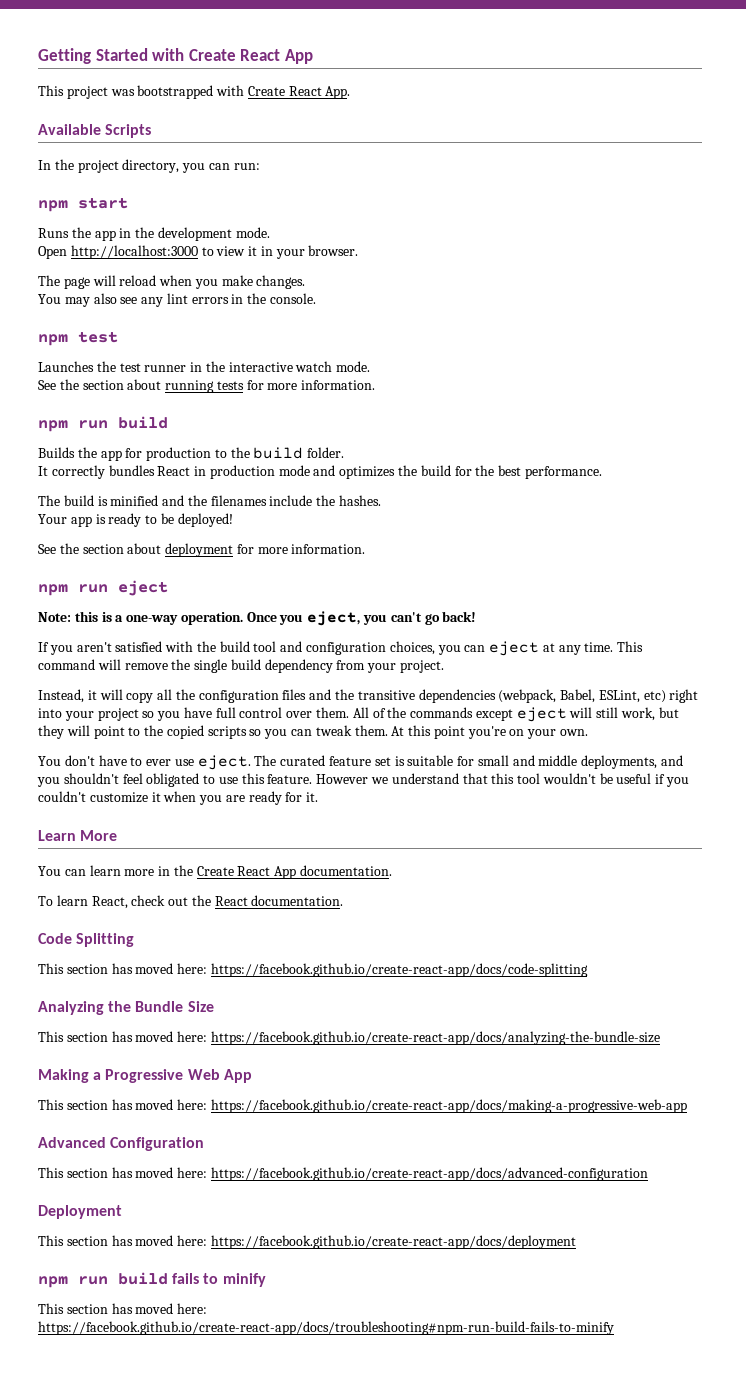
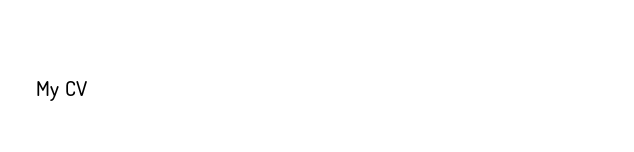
- Getting Started with Create React App
- This project was bootstrapped with Create React App.
- Available Scripts
- In the project directory, you can run:
- npm start
- Runs the app in the development mode.
- Open http://localhost:3000 to view it in your browser.
- The page will reload when you make changes.
- You may also see any lint errors in the console.
- npm test
- Launches the test runner in the interactive watch mode.
- See the section about running tests for more information.
- npm run build
- Builds the app for production to the build folder.
- It correctly bundles React in production mode and optimizes the build for the best performance.
- The build is minified and the filenames include the hashes.
- Your app is ready to be deployed!
- See the section about deployment for more information.
- npm run eject
- Note: this is a one-way operation. Once you eject, you can't go back!
- If you aren't satisfied with the build tool and configuration choices, you can eject at any time. This command will remove the single build dependency from your project.
- Instead, it will copy all the configuration files and the transitive dependencies (webpack, Babel, ESLint, etc) right into your project so you have full control over them. All of the commands except eject will still work, but they will point to the copied scripts so you can tweak them. At this point you're on your own.
- You don't have to ever use eject. The curated feature set is suitable for small and middle deployments, and you shouldn't feel obligated to use this feature. However we understand that this tool wouldn't be useful if you couldn't customize it when you are ready for it.
- Learn More
- You can learn more in the Create React App documentation.
- To learn React, check out the React documentation.
- Code Splitting
- This section has moved here: https://facebook.github.io/create-react-app/docs/code-splitting
- Analyzing the Bundle Size
- This section has moved here: https://facebook.github.io/create-react-app/docs/analyzing-the-bundle-size
- Making a Progressive Web App
- This section has moved here: https://facebook.github.io/create-react-app/docs/making-a-progressive-web-app
- Advanced Configuration
- This section has moved here: https://facebook.github.io/create-react-app/docs/advanced-configuration
- Deployment
- This section has moved here: https://facebook.github.io/create-react-app/docs/deployment
- npm run build fails to minify
- This section has moved here: https://facebook.github.io/create-react-app/docs/troubleshooting#npm-run-build-fails-to-minify
+ My CV

